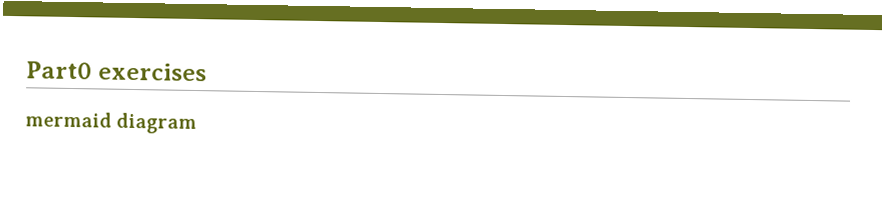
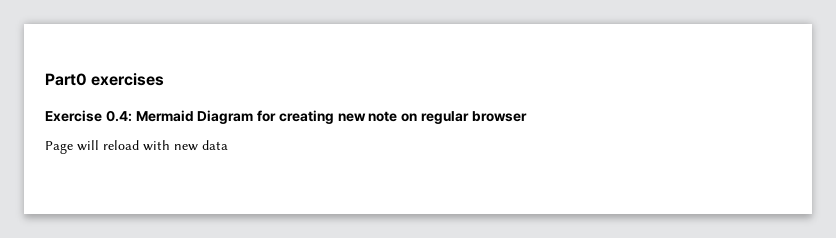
- mermaid diagram
+ Exercise 0.4: Mermaid Diagram for creating new note on regular browser
+ Page will reload with new data

